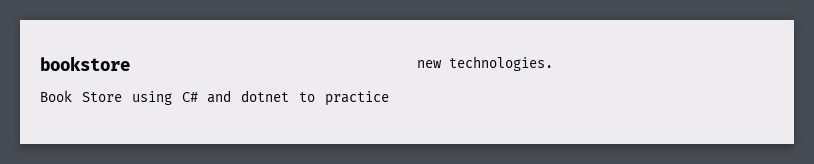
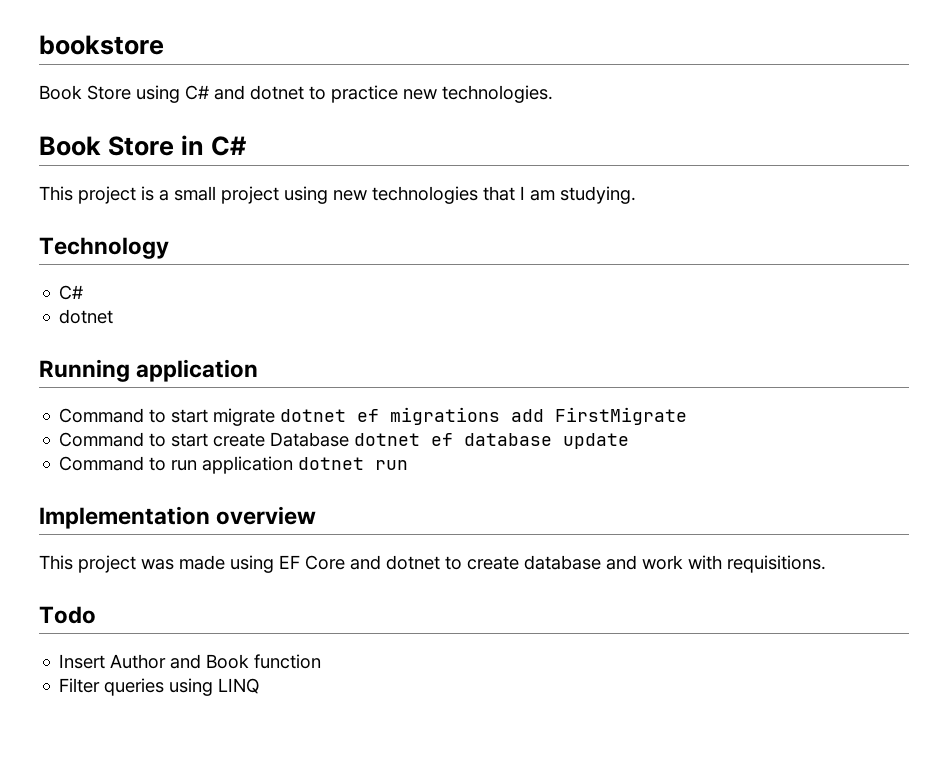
+ Book Store in C#
+ This project is a small project using new technologies that I am studying.
+ Technology
+ C#
+ dotnet
+ Running application
+ Command to start migrate dotnet ef migrations add FirstMigrate
+ Command to start create Database dotnet ef database update
+ Command to run application dotnet run
+ Implementation overview
+ This project was made using EF Core and dotnet to create database and work with requisitions.
+ Todo
+ Insert Author and Book function
+ Filter queries using LINQ

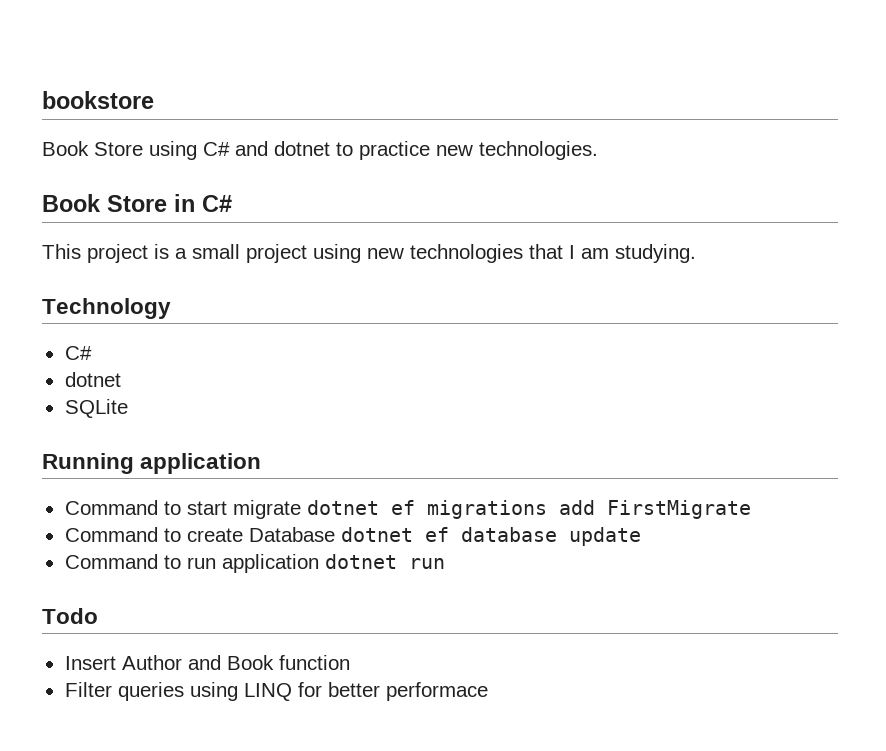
+ SQLite
- Command to start create Database dotnet ef database update
+ Command to create Database dotnet ef database update
- Implementation overview
- This project was made using EF Core and dotnet to create database and work with requisitions.
- Filter queries using LINQ
+ Filter queries using LINQ for better performace

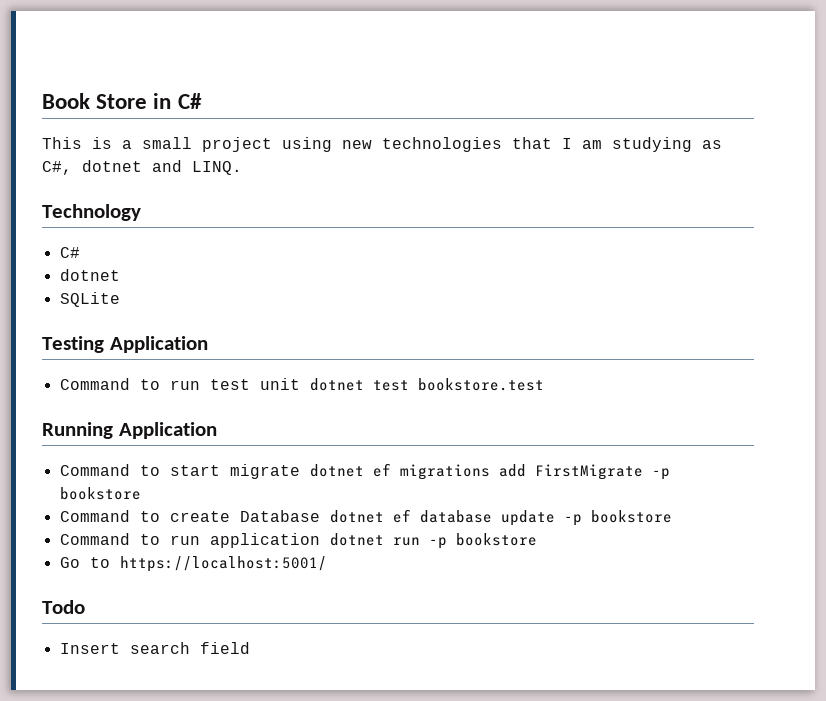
- bookstore
- Book Store using C# and dotnet to practice new technologies.
- This project is a small project using new technologies that I am studying.
+ This is a small project using new technologies that I am studying as C#, dotnet and LINQ.
  Technology
  C#
  dotnet
  SQLite
+ Testing Application
+ Command to run test unit dotnet test bookstore.test
- Running application
+ Running Application
- Command to start migrate dotnet ef migrations add FirstMigrate
+ Command to start migrate dotnet ef migrations add FirstMigrate -p bookstore
- Command to create Database dotnet ef database update
+ Command to create Database dotnet ef database update -p bookstore
- Command to run application dotnet run
+ Command to run application dotnet run -p bookstore
+ Go to https://localhost:5001/
  Todo
- Insert Author and Book function
- Filter queries using LINQ for better performace
+ Insert search field

